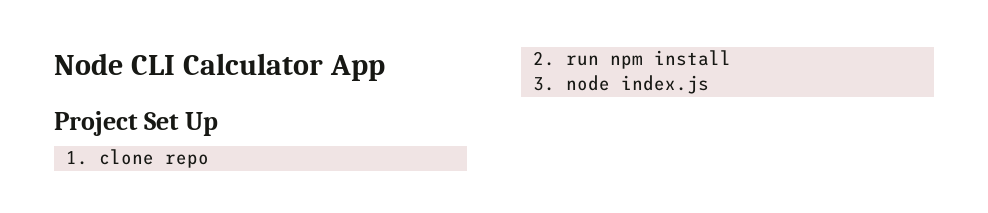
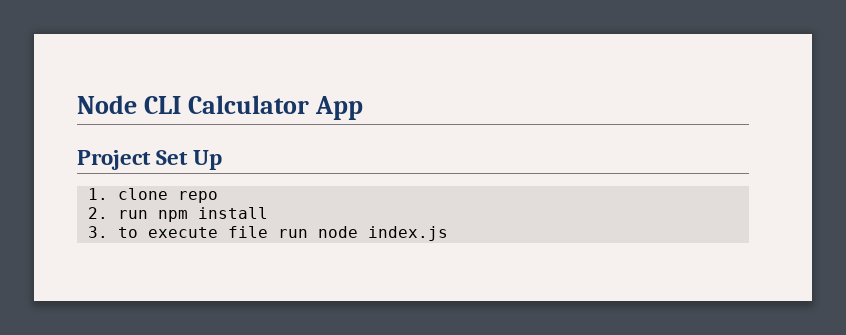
- 3. node index.js
+ 3. to execute file run node index.js

